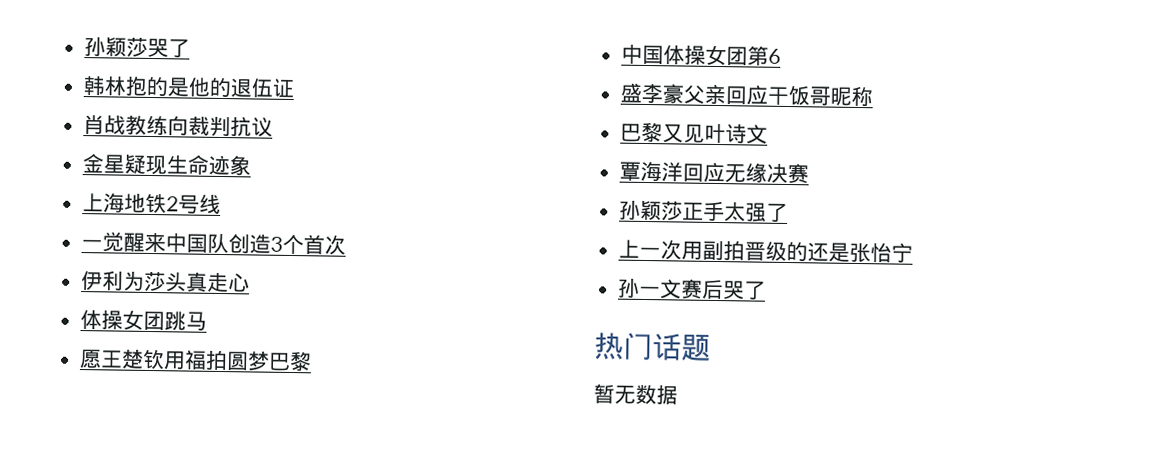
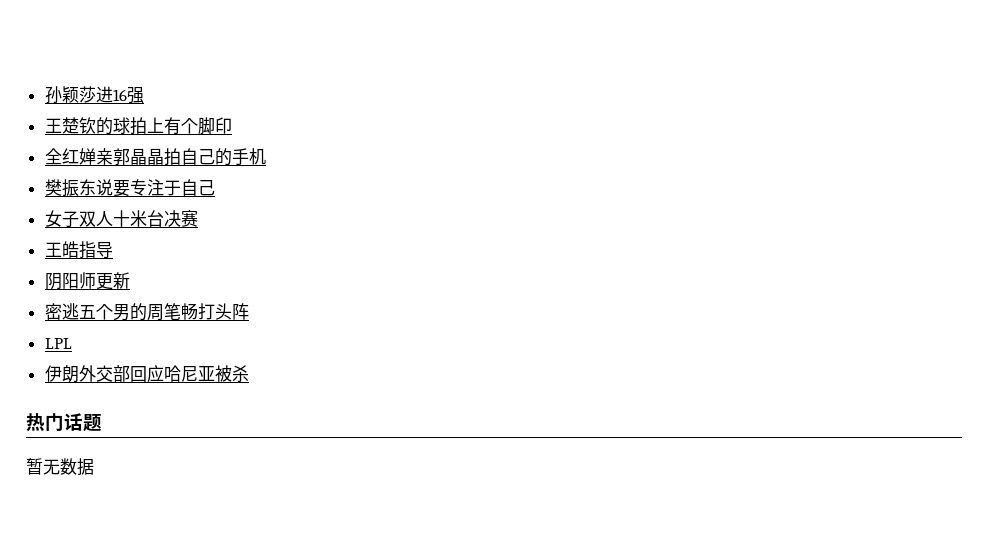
- 孙颖莎哭了
- 韩林抱的是他的退伍证
- 肖战教练向裁判抗议
- 金星疑现生命迹象
- 上海地铁2号线
- 一觉醒来中国队创造3个首次
- 伊利为莎头真走心
- 体操女团跳马
- 愿王楚钦用福拍圆梦巴黎
- 中国体操女团第6
- 盛李豪父亲回应干饭哥昵称
- 巴黎又见叶诗文
- 覃海洋回应无缘决赛
- 孙颖莎正手太强了
- 上一次用副拍晋级的还是张怡宁
- 孙一文赛后哭了
+ 孙颖莎进16强
+ 王楚钦的球拍上有个脚印
+ 全红婵亲郭晶晶拍自己的手机
+ 樊振东说要专注于自己
+ 女子双人十米台决赛
+ 王皓指导
+ 阴阳师更新
+ 密逃五个男的周笔畅打头阵
+ LPL
+ 伊朗外交部回应哈尼亚被杀

